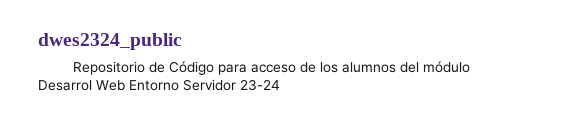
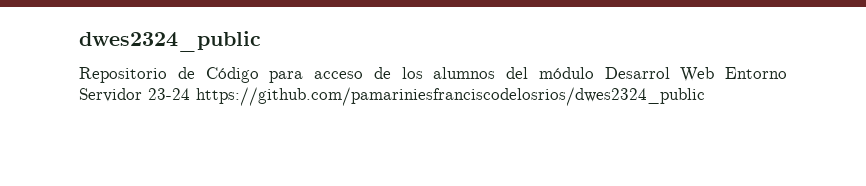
- Repositorio de Código para acceso de los alumnos del módulo Desarrol Web Entorno Servidor 23-24
+ Repositorio de Código para acceso de los alumnos del módulo Desarrol Web Entorno Servidor 23-24 https://github.com/pamariniesfranciscodelosrios/dwes2324_public

